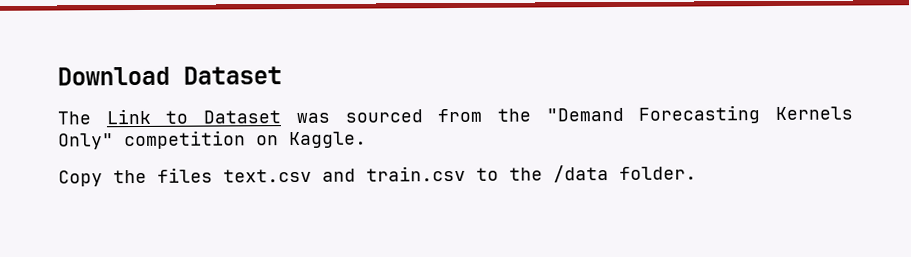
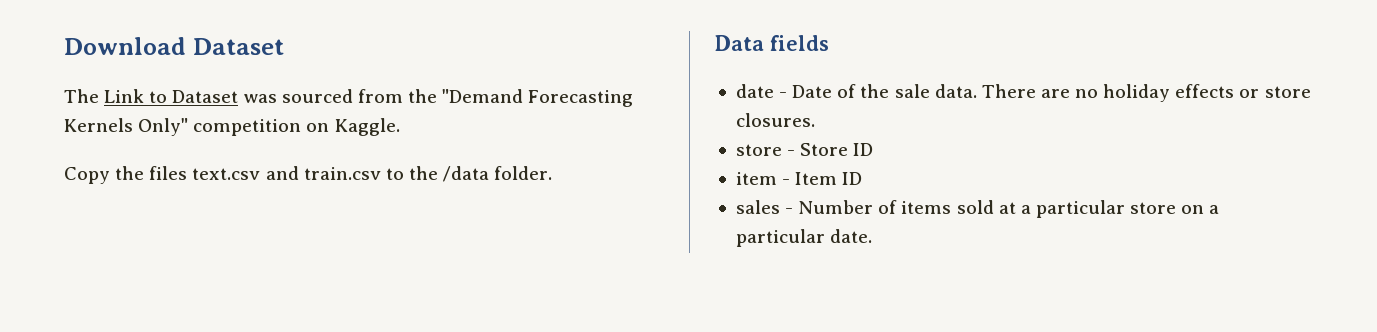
+ Data fields
+ date - Date of the sale data. There are no holiday effects or store closures.
+ store - Store ID
+ item - Item ID
+ sales - Number of items sold at a particular store on a particular date.

